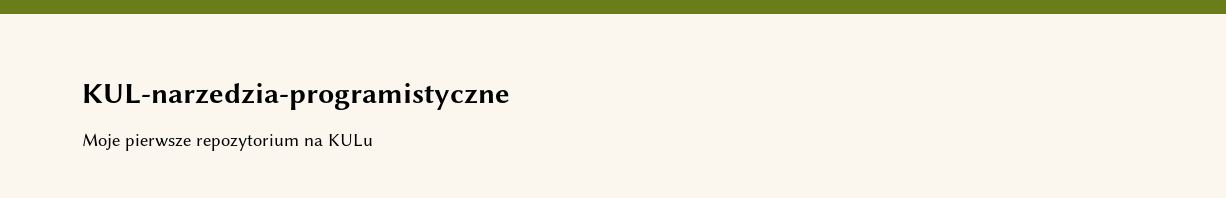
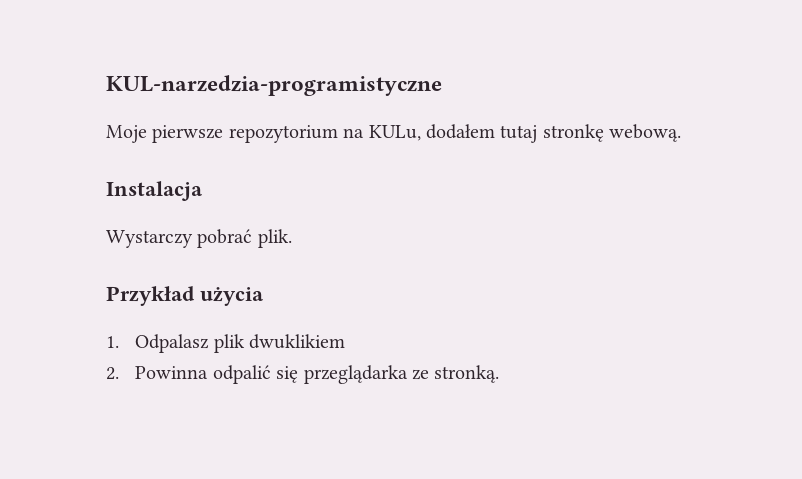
- Moje pierwsze repozytorium na KULu
+ Moje pierwsze repozytorium na KULu, dodałem tutaj stronkę webową.
+ Instalacja
+ Wystarczy pobrać plik.
+ Przykład użycia
+ 1. Odpalasz plik dwuklikiem
+ 2. Powinna odpalić się przeglądarka ze stronką.

